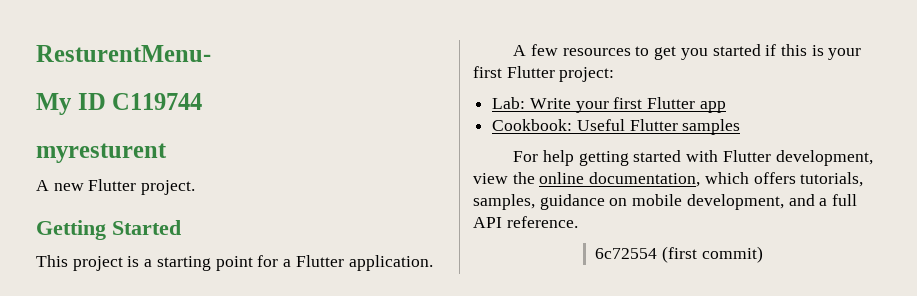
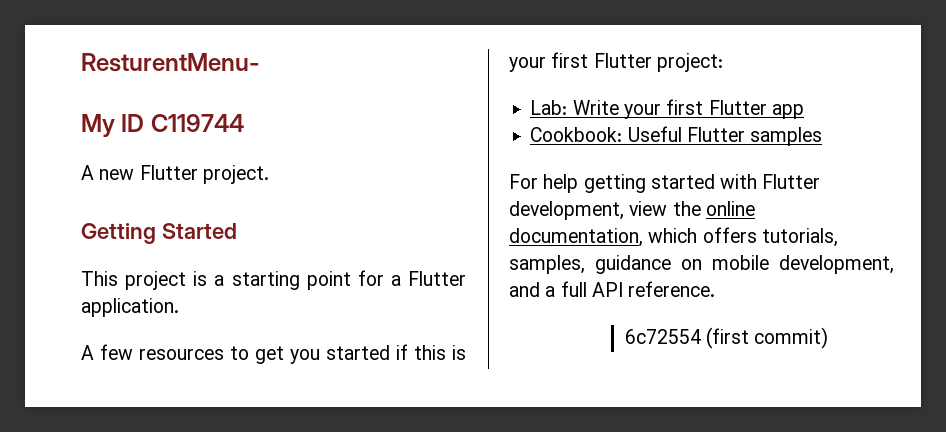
- myresturent

